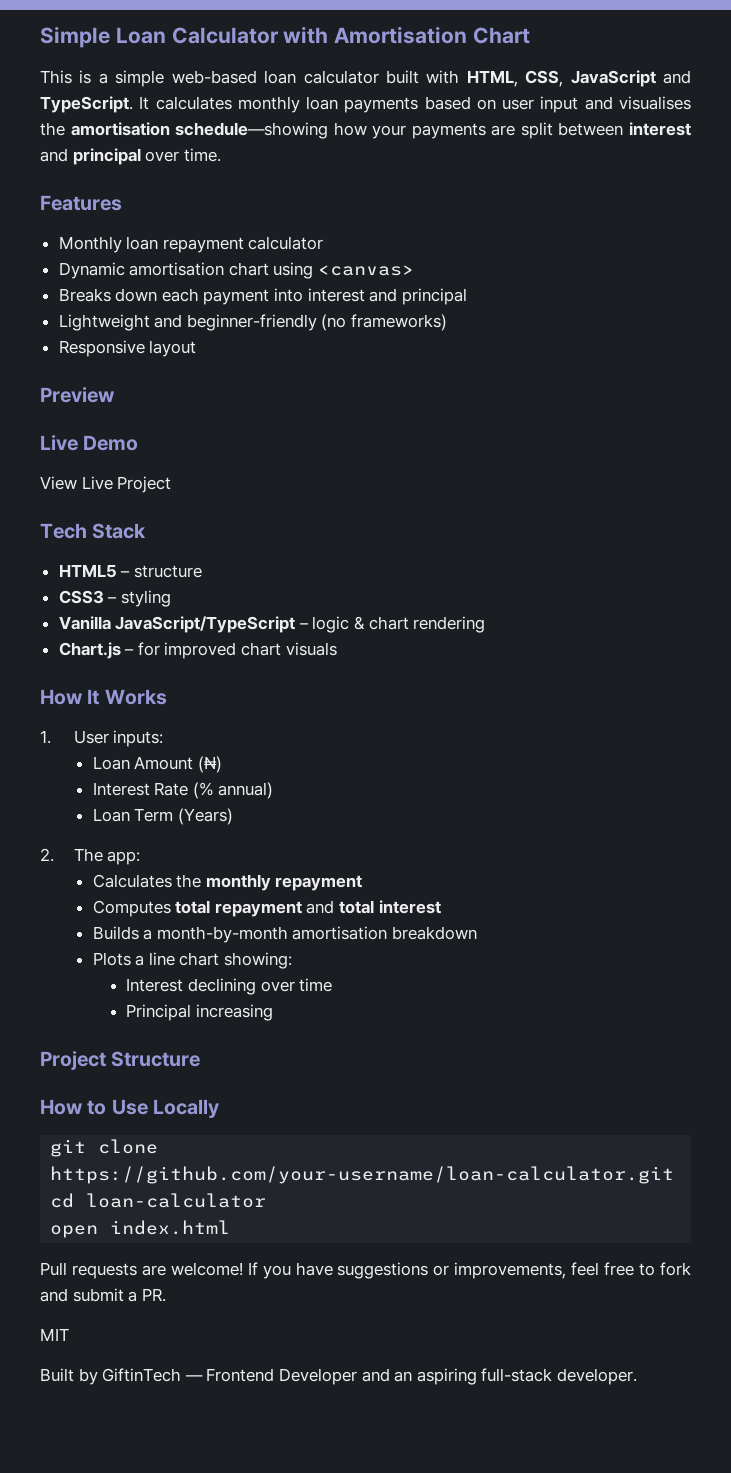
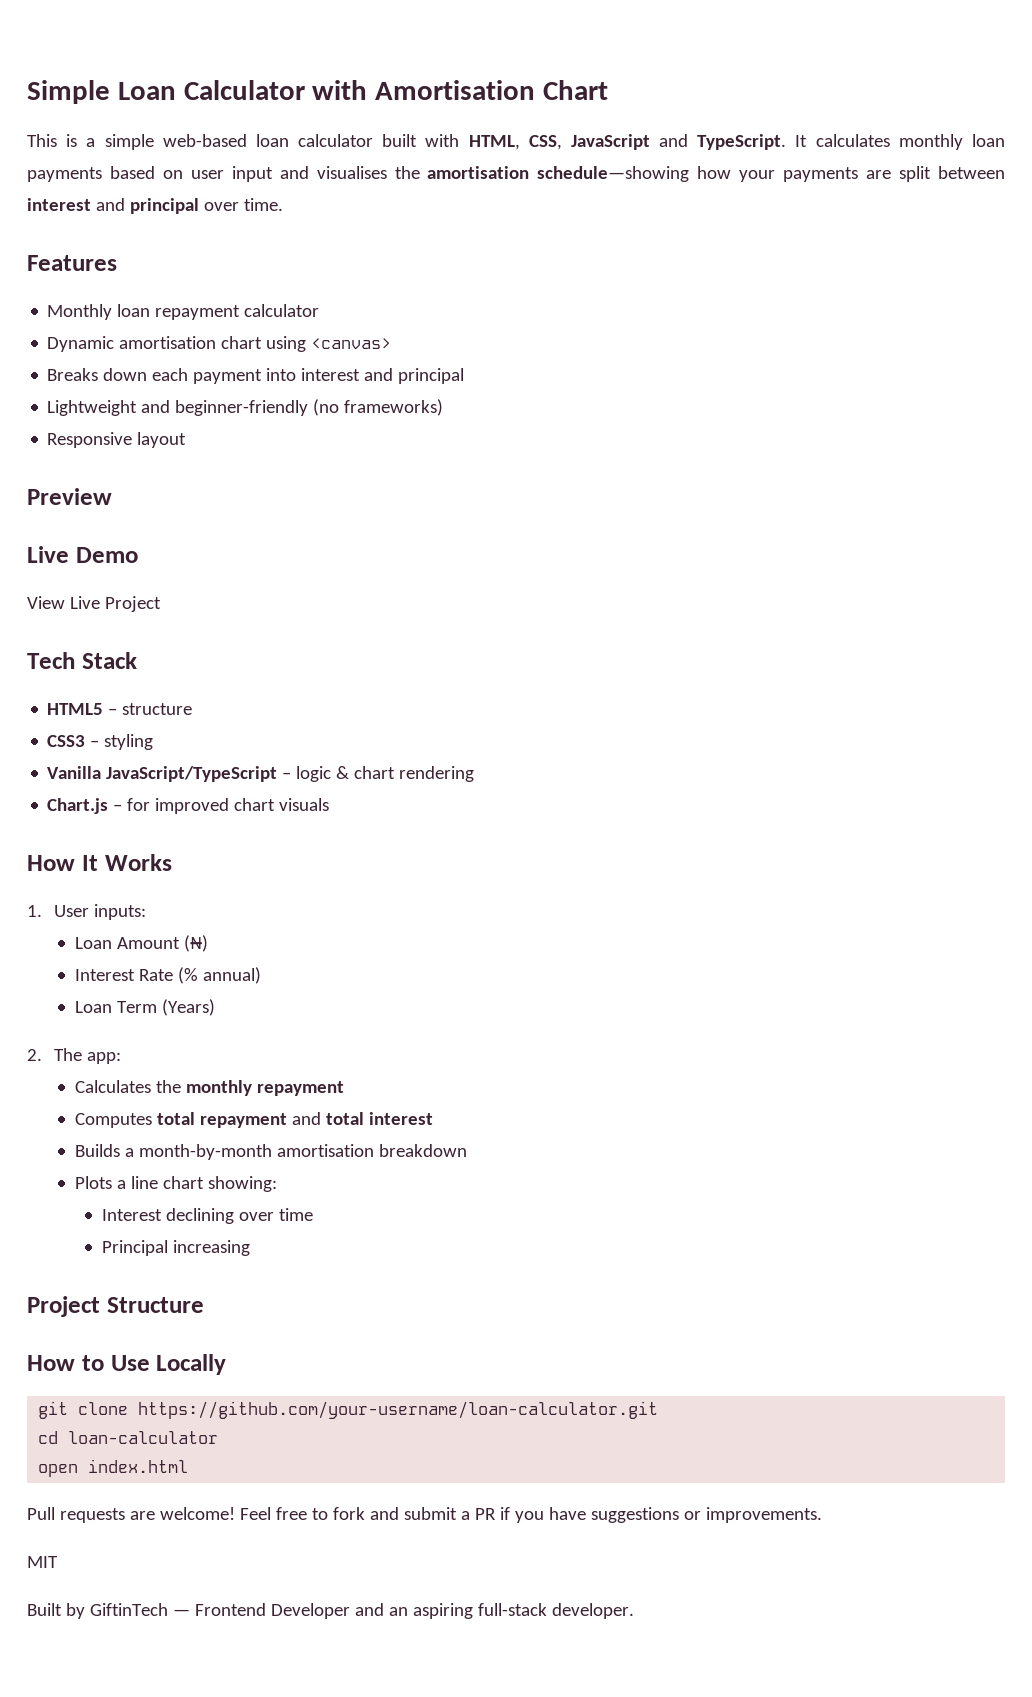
- If you have suggestions or improvements, feel free to fork and submit a PR.
+ Feel free to fork and submit a PR if you have suggestions or improvements.

